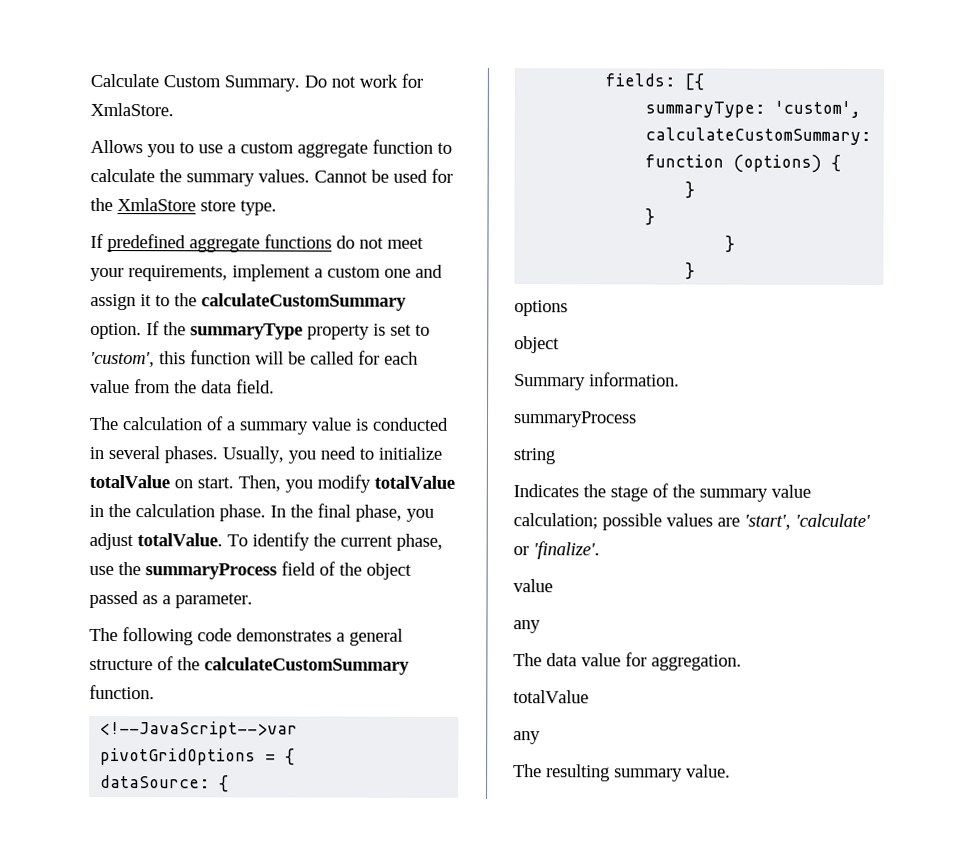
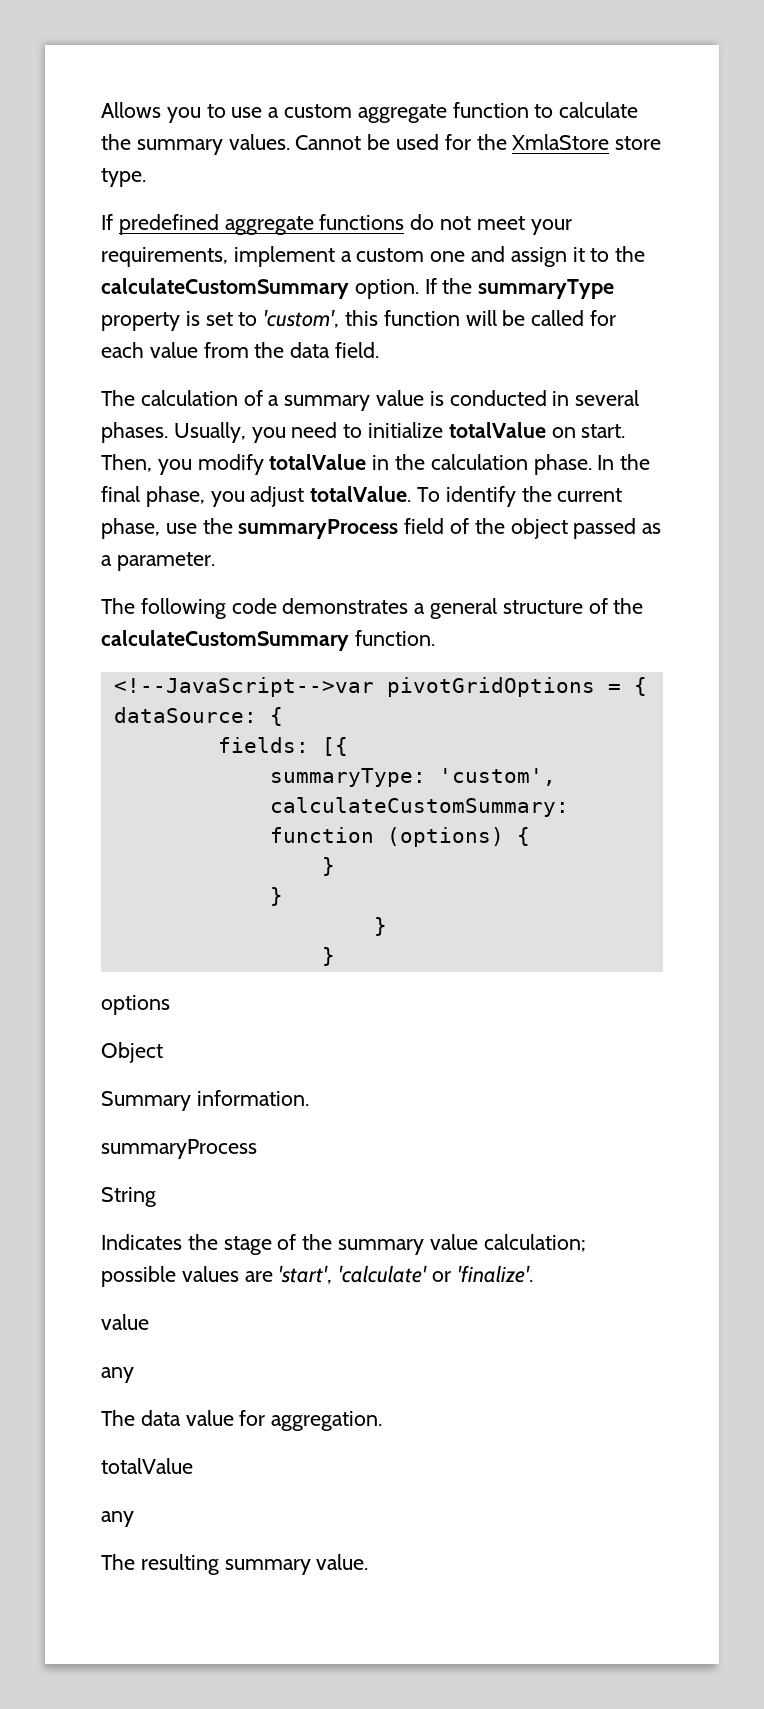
- Calculate Custom Summary. Do not work for XmlaStore.
  options
- object
+ Object
- string
+ String

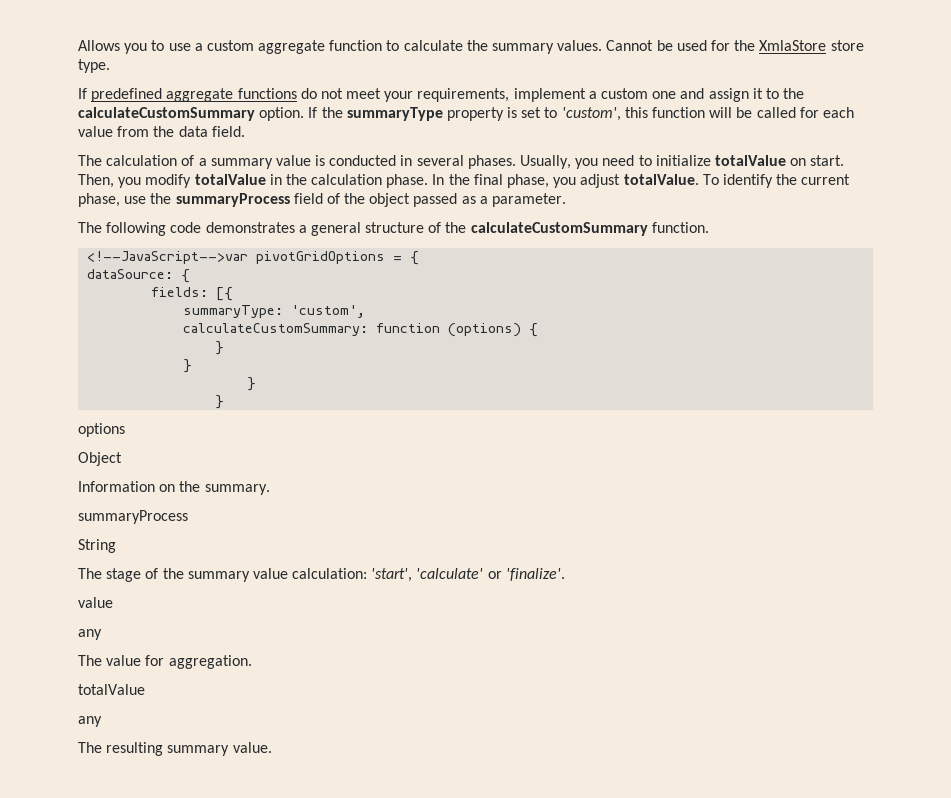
- Summary information.
+ Information on the summary.
- Indicates the stage of the summary value calculation; possible values are 'start', 'calculate' or 'finalize'.
+ The stage of the summary value calculation: 'start', 'calculate' or 'finalize'.
- The data value for aggregation.
+ The value for aggregation.

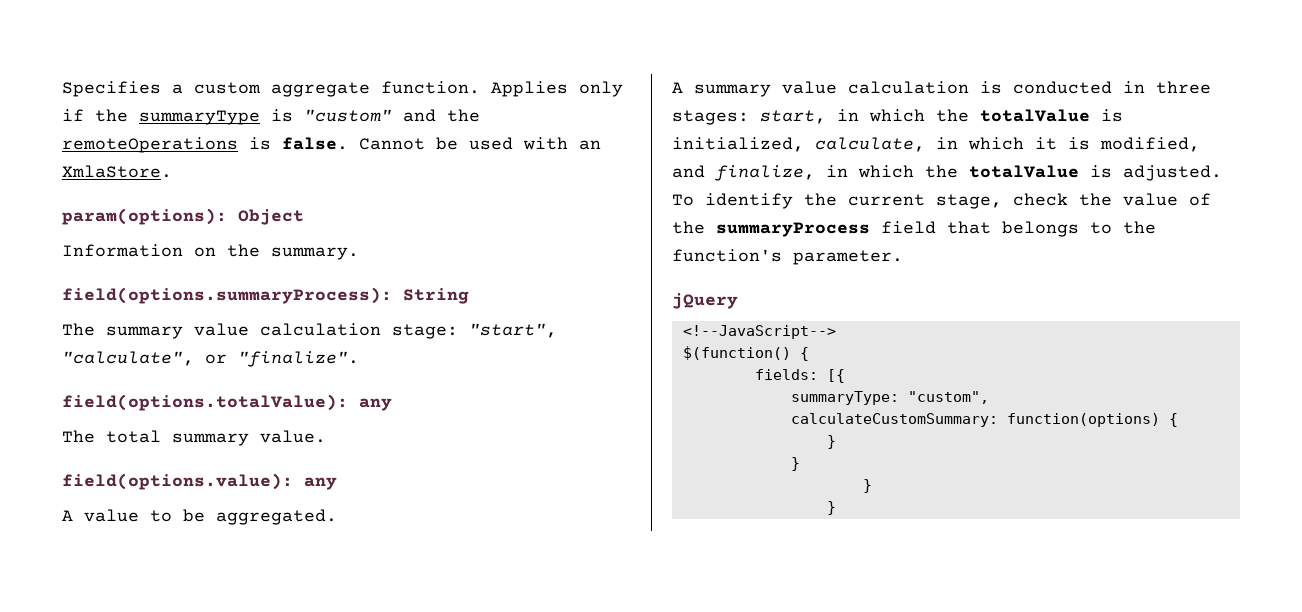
- Allows you to use a custom aggregate function to calculate the summary values. Cannot be used for the XmlaStore store type.
- If predefined aggregate functions do not meet your requirements, implement a custom one and assign it to the calculateCustomSummary option. If the summaryType property is set to 'custom', this function will be called for each value from the data field.
- The calculation of a summary value is conducted in several phases. Usually, you need to initialize totalValue on start. Then, you modify totalValue in the calculation phase. In the final phase, you adjust totalValue. To identify the current phase, use the summaryProcess field of the object passed as a parameter.
- The following code demonstrates a general structure of the calculateCustomSummary function.
- <!--JavaScript-->var pivotGridOptions = {
- dataSource: {
+ Specifies a custom aggregate function. Applies only if the summaryType is "custom" and the remoteOperations is false. Cannot be used with an XmlaStore.
+ param(options): Object
+ Information on the summary.
+ field(options.summaryProcess): String
+ The summary value calculation stage: "start", "calculate", or "finalize".
+ field(options.totalValue): any
+ The total summary value.
+ field(options.value): any
+ A value to be aggregated.
+ A summary value calculation is conducted in three stages: start, in which the totalValue is initialized, calculate, in which it is modified, and finalize, in which the totalValue is adjusted. To identify the current stage, check the value of the summaryProcess field that belongs to the function's parameter.
+ jQuery
+ <!--JavaScript-->
+ $(function() {
- summaryType: 'custom',
+ summaryType: "custom",
- calculateCustomSummary: function (options) {
+ calculateCustomSummary: function(options) {
- options
- Object
- Information on the summary.
- summaryProcess
- String
- The stage of the summary value calculation: 'start', 'calculate' or 'finalize'.
- value
- any
- The value for aggregation.
- totalValue
- any
- The resulting summary value.

